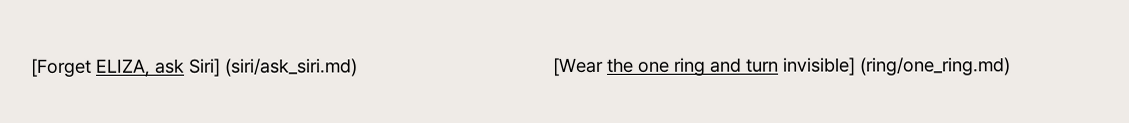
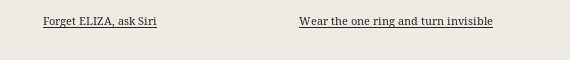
- [Forget ELIZA, ask Siri] (siri/ask_siri.md)
- [Wear the one ring and turn invisible] (ring/one_ring.md)
+ Forget ELIZA, ask Siri
+ Wear the one ring and turn invisible

